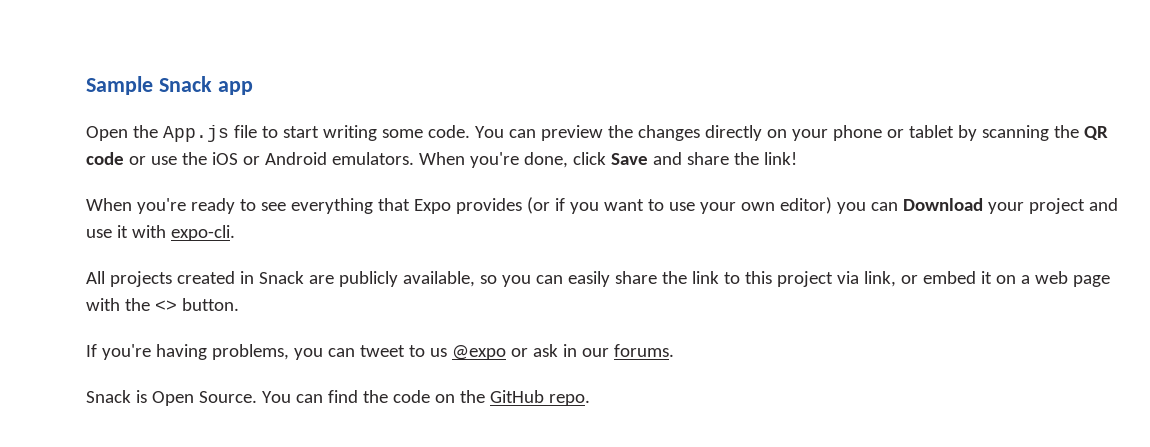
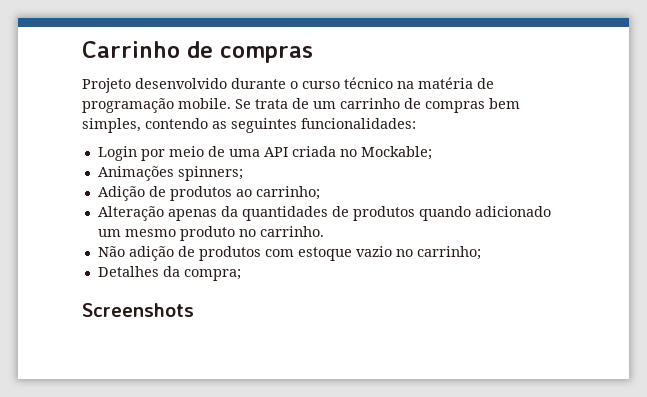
- Sample Snack app
- Open the App.js file to start writing some code. You can preview the changes directly on your phone or tablet by scanning the QR code or use the iOS or Android emulators. When you're done, click Save and share the link!
- When you're ready to see everything that Expo provides (or if you want to use your own editor) you can Download your project and use it with expo-cli.
- All projects created in Snack are publicly available, so you can easily share the link to this project via link, or embed it on a web page with the <> button.
- If you're having problems, you can tweet to us @expo or ask in our forums.
- Snack is Open Source. You can find the code on the GitHub repo.
+ Carrinho de compras
+ Projeto desenvolvido durante o curso técnico na matéria de programação mobile. Se trata de um carrinho de compras bem simples, contendo as seguintes funcionalidades:
+ Login por meio de uma API criada no Mockable;
+ Animações spinners;
+ Adição de produtos ao carrinho;
+ Alteração apenas da quantidades de produtos quando adicionado um mesmo produto no carrinho.
+ Não adição de produtos com estoque vazio no carrinho;
+ Detalhes da compra;
+ Screenshots

